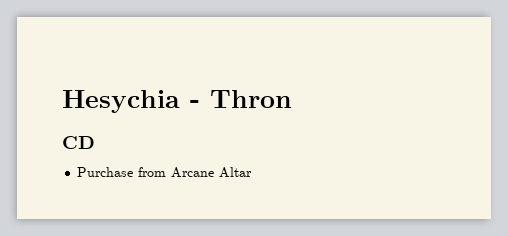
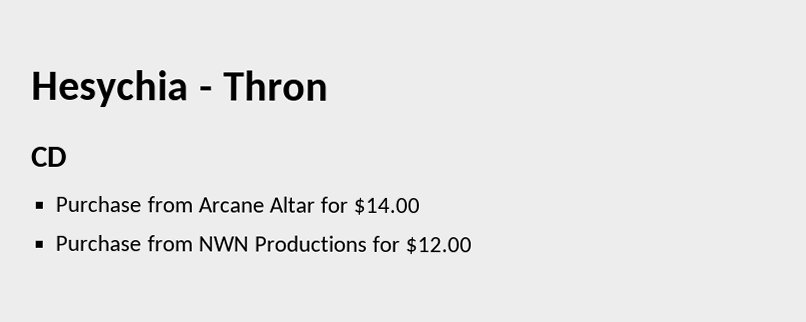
- Purchase from Arcane Altar
+ Purchase from Arcane Altar for $14.00
+ Purchase from NWN Productions for $12.00

